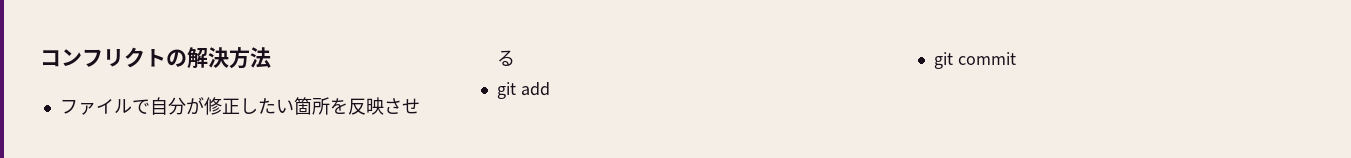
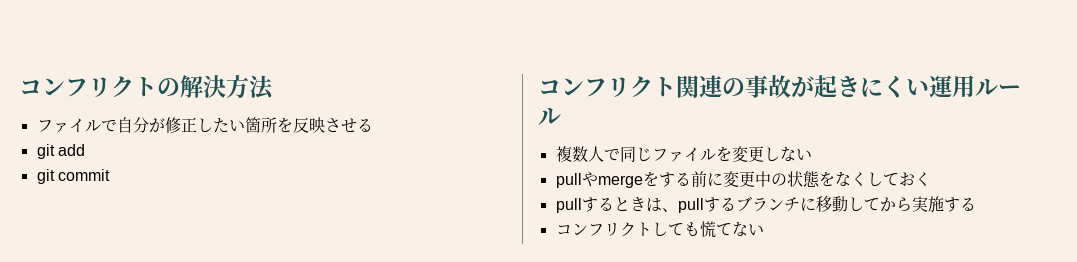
+ コンフリクト関連の事故が起きにくい運用ルール
+ 複数人で同じファイルを変更しない
+ pullやmergeをする前に変更中の状態をなくしておく
+ pullするときは、pullするブランチに移動してから実施する
+ コンフリクトしても慌てない

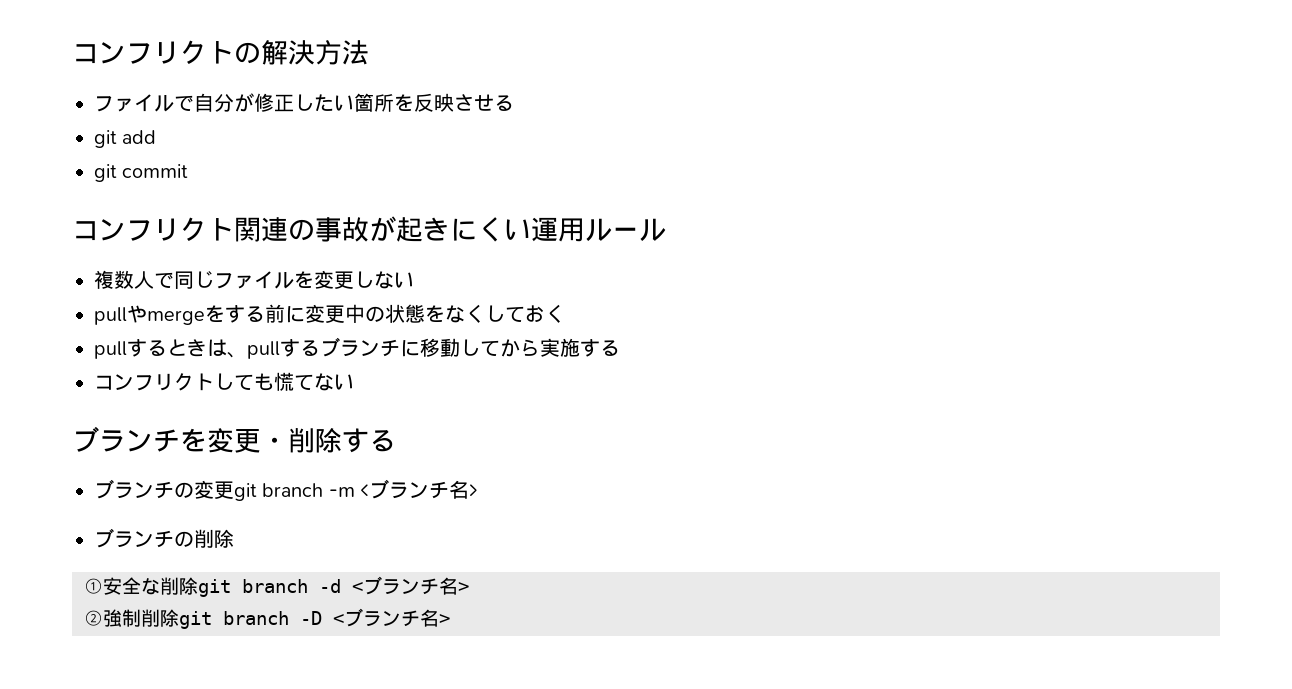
+ ブランチを変更・削除する
+ ブランチの変更git branch -m <ブランチ名>
+ ブランチの削除
+ ①安全な削除git branch -d <ブランチ名>
+ ②強制削除git branch -D <ブランチ名>

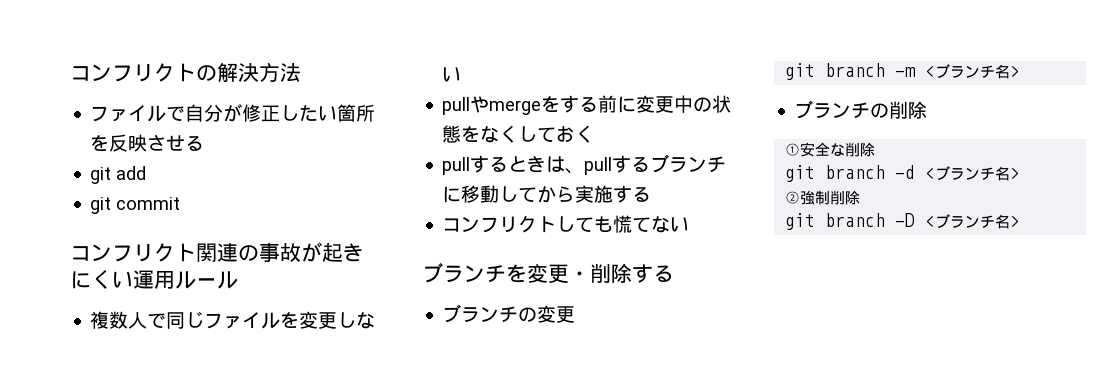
- ブランチの変更git branch -m <ブランチ名>
+ ブランチの変更
+ git branch -m <ブランチ名>
- ①安全な削除git branch -d <ブランチ名>
+ ①安全な削除
+ git branch -d <ブランチ名>
- ②強制削除git branch -D <ブランチ名>
+ ②強制削除
+ git branch -D <ブランチ名>

